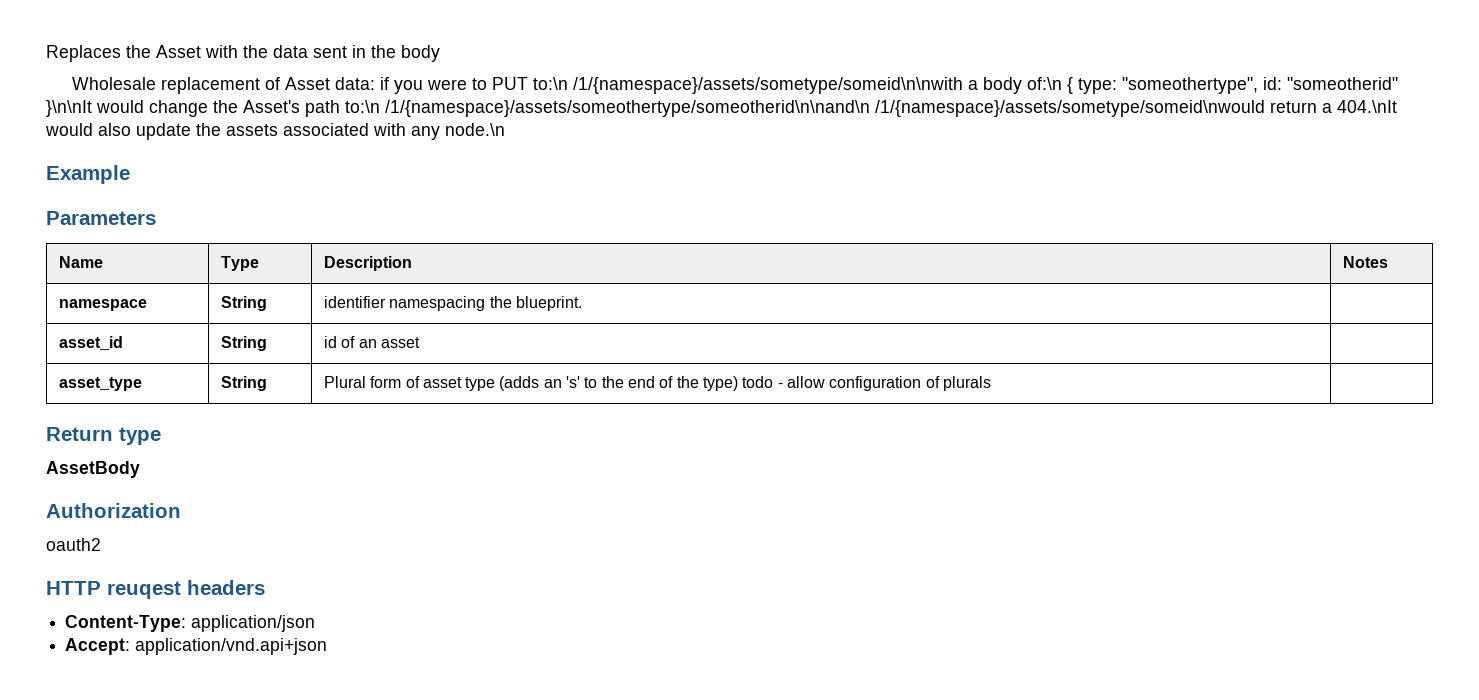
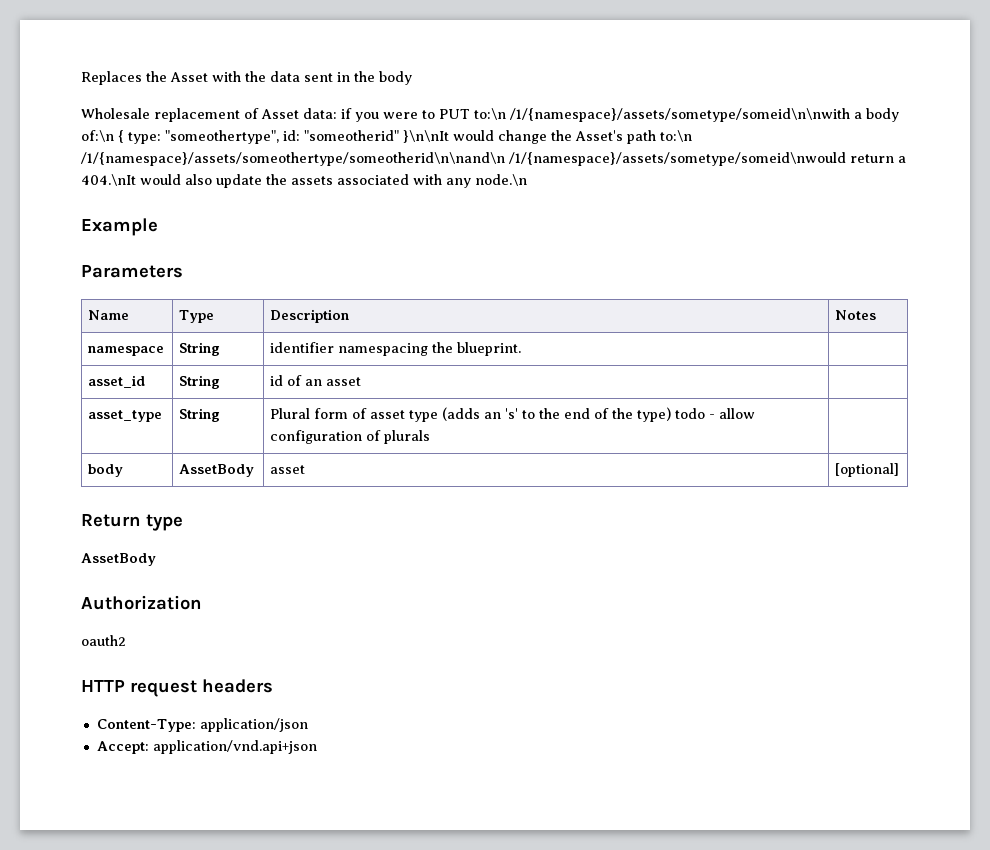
+ body | AssetBody | asset | [optional]
- HTTP reuqest headers
+ HTTP request headers

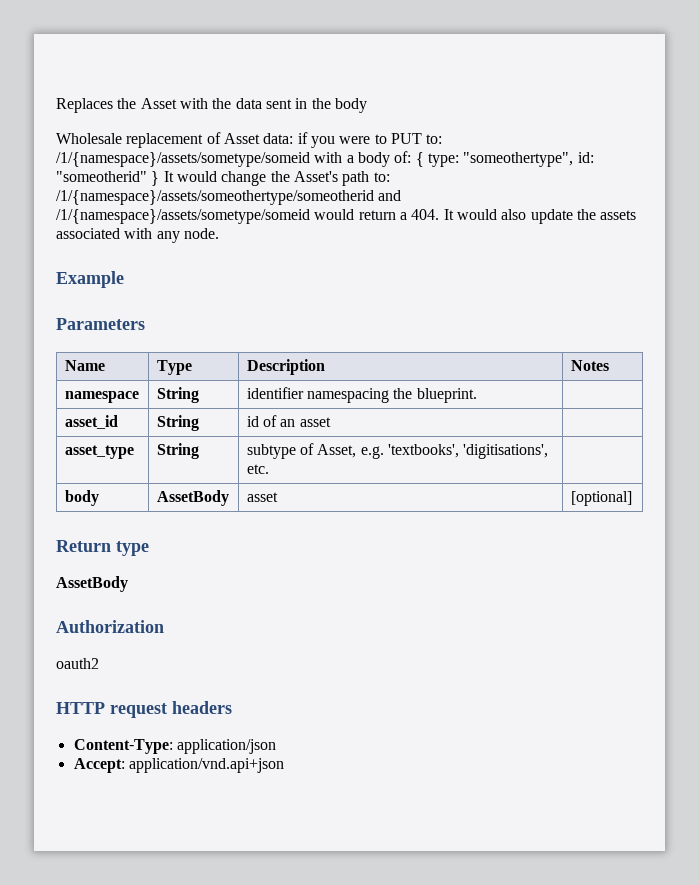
- Wholesale replacement of Asset data: if you were to PUT to:\n /1/{namespace}/assets/sometype/someid\n\nwith a body of:\n { type: "someothertype", id: "someotherid" }\n\nIt would change the Asset's path to:\n /1/{namespace}/assets/someothertype/someotherid\n\nand\n /1/{namespace}/assets/sometype/someid\nwould return a 404.\nIt would also update the assets associated with any node.\n
+ Wholesale replacement of Asset data: if you were to PUT to: /1/{namespace}/assets/sometype/someid with a body of: { type: "someothertype", id: "someotherid" } It would change the Asset's path to: /1/{namespace}/assets/someothertype/someotherid and /1/{namespace}/assets/sometype/someid would return a 404. It would also update the assets associated with any node.
- asset_type | String | Plural form of asset type (adds an 's' to the end of the type) todo - allow configuration of plurals |
+ asset_type | String | subtype of Asset, e.g. 'textbooks', 'digitisations', etc. |

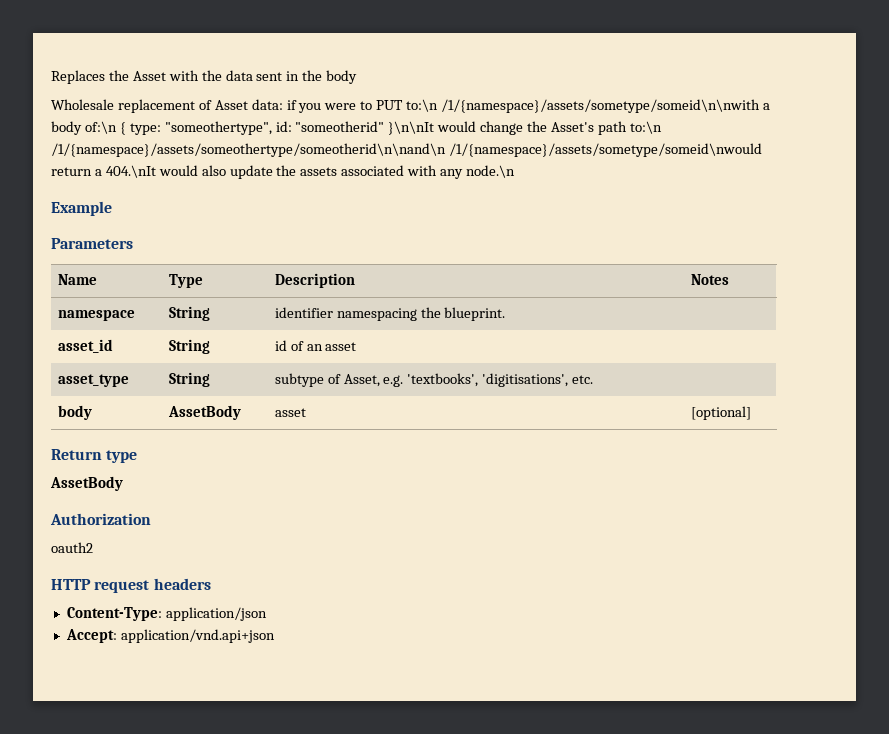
- Wholesale replacement of Asset data: if you were to PUT to: /1/{namespace}/assets/sometype/someid with a body of: { type: "someothertype", id: "someotherid" } It would change the Asset's path to: /1/{namespace}/assets/someothertype/someotherid and /1/{namespace}/assets/sometype/someid would return a 404. It would also update the assets associated with any node.
+ Wholesale replacement of Asset data: if you were to PUT to:\n /1/{namespace}/assets/sometype/someid\n\nwith a body of:\n { type: "someothertype", id: "someotherid" }\n\nIt would change the Asset's path to:\n /1/{namespace}/assets/someothertype/someotherid\n\nand\n /1/{namespace}/assets/sometype/someid\nwould return a 404.\nIt would also update the assets associated with any node.\n

